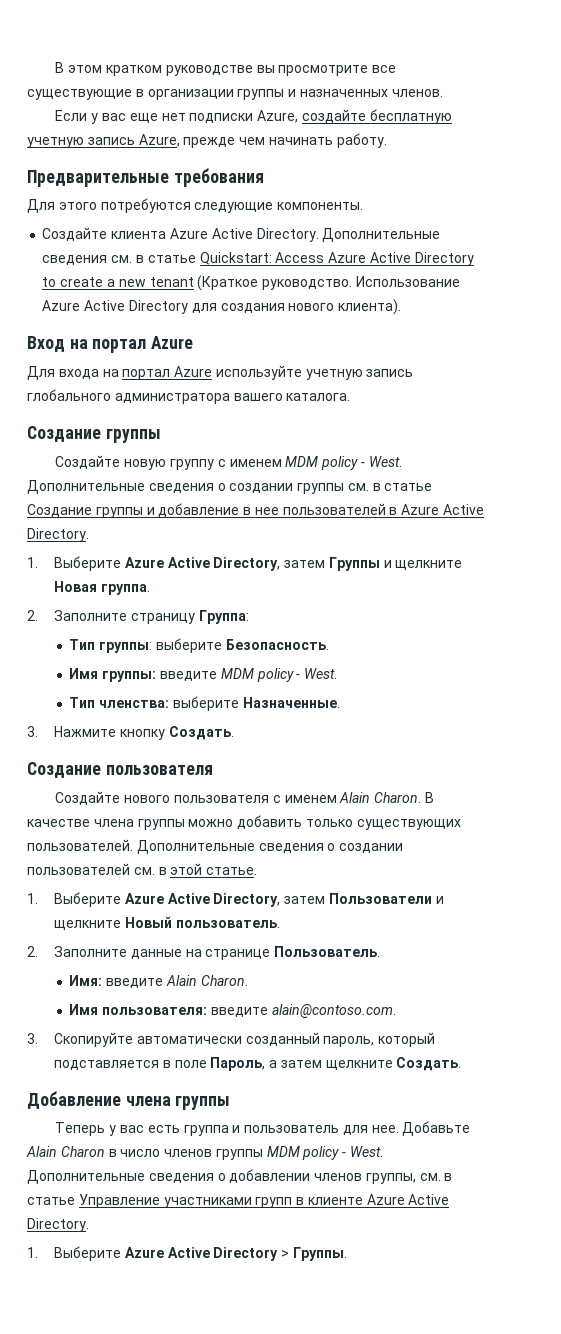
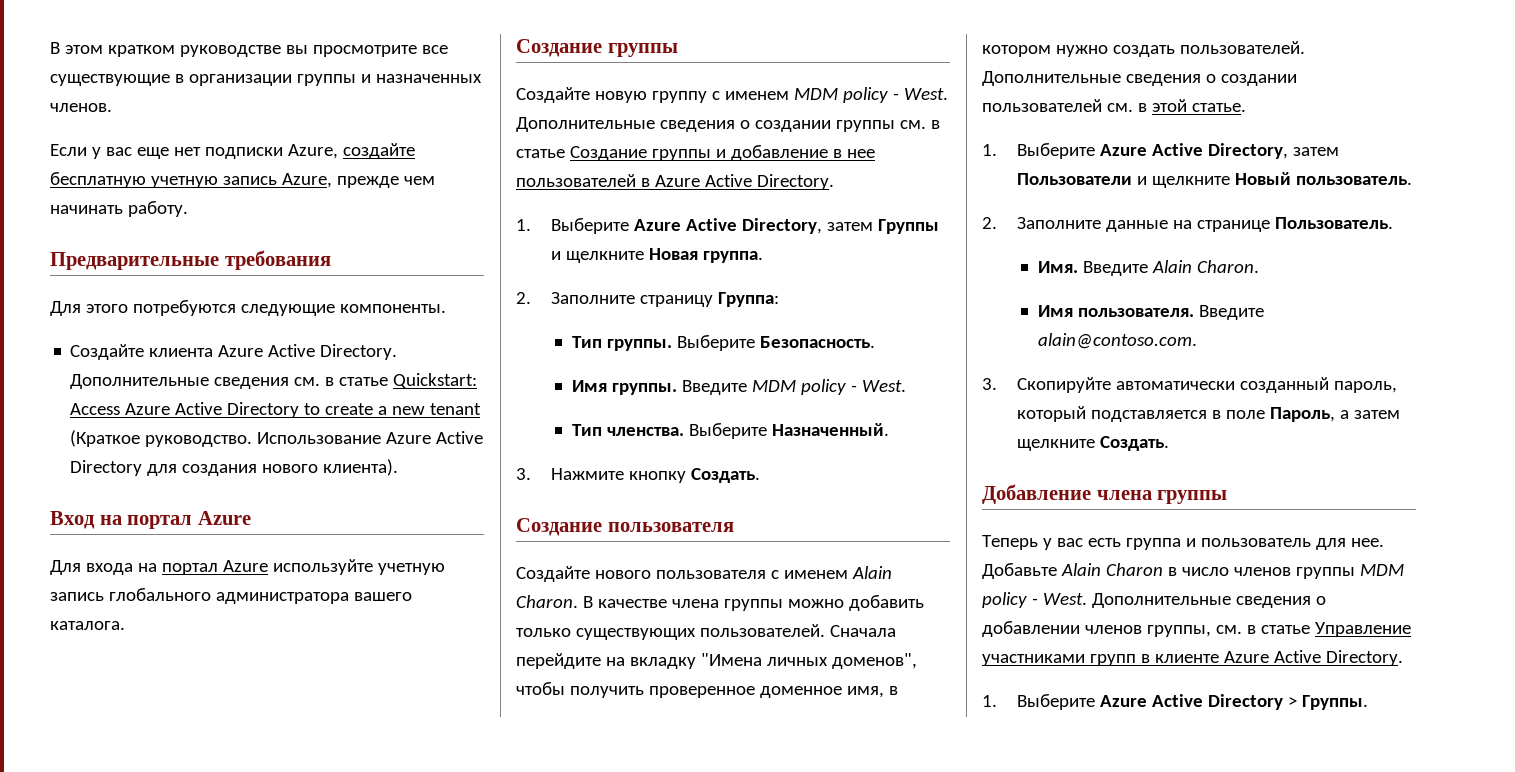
- Тип группы: выберите Безопасность.
+ Тип группы. Выберите Безопасность.
- Имя группы: введите MDM policy - West.
+ Имя группы. Введите MDM policy - West.
- Тип членства: выберите Назначенные.
+ Тип членства. Выберите Назначенный.
+ Сначала перейдите на вкладку "Имена личных доменов", чтобы получить проверенное доменное имя, в котором нужно создать пользователей.
- Имя: введите Alain Charon.
+ Имя. Введите Alain Charon.
- Имя пользователя: введите alain@contoso.com.
+ Имя пользователя. Введите alain@contoso.com.

